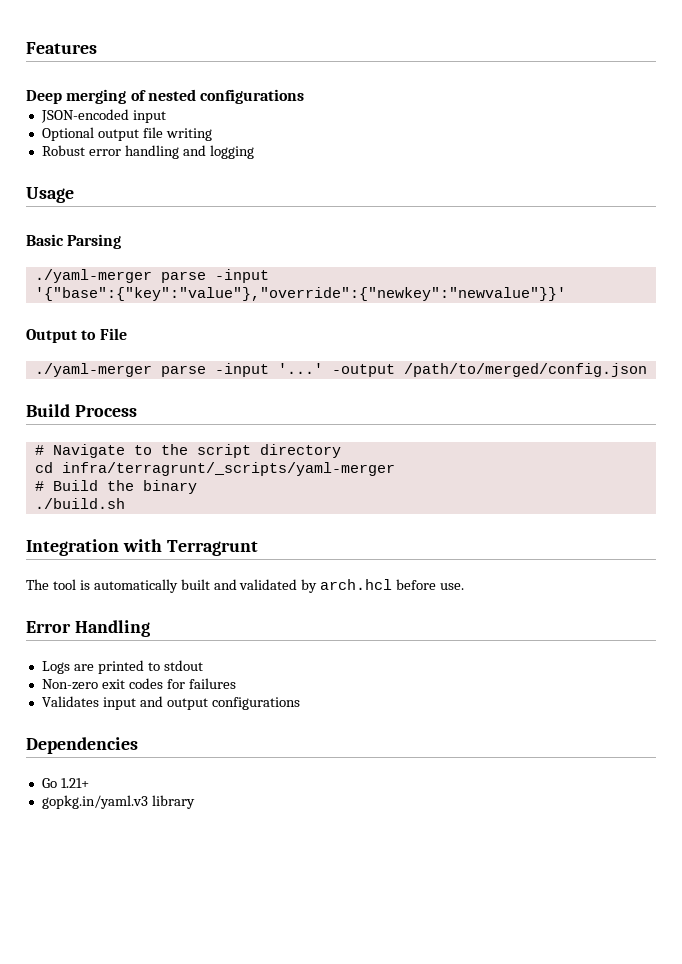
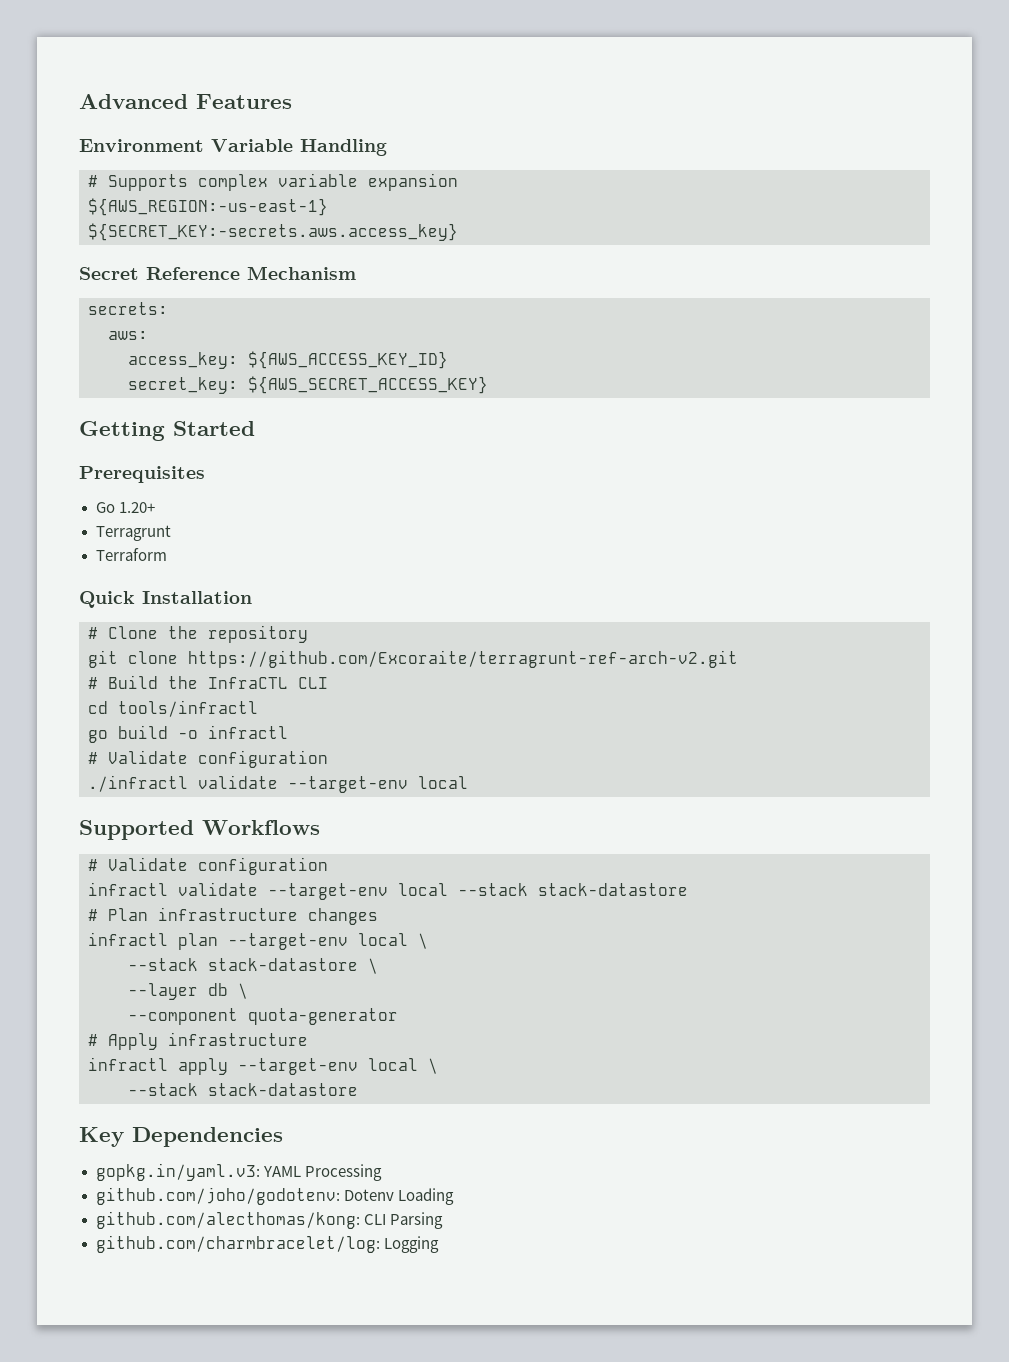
- Features
+ Advanced Features
- Deep merging of nested configurations
- JSON-encoded input
- Optional output file writing
- Robust error handling and logging
- Usage
- Basic Parsing
- ./yaml-merger parse -input '{"base":{"key":"value"},"override":{"newkey":"newvalue"}}'
- Output to File
- ./yaml-merger parse -input '...' -output /path/to/merged/config.json
- Build Process
- # Navigate to the script directory
- cd infra/terragrunt/_scripts/yaml-merger
- # Build the binary
- ./build.sh
- Integration with Terragrunt
- The tool is automatically built and validated by arch.hcl before use.
- Error Handling
- Logs are printed to stdout
- Non-zero exit codes for failures
- Validates input and output configurations
- Dependencies
- Go 1.21+
- gopkg.in/yaml.v3 library
+ Environment Variable Handling
+ # Supports complex variable expansion
+ ${AWS_REGION:-us-east-1}
+ ${SECRET_KEY:-secrets.aws.access_key}
+ Secret Reference Mechanism
+ secrets:
+ aws:
+ access_key: ${AWS_ACCESS_KEY_ID}
+ secret_key: ${AWS_SECRET_ACCESS_KEY}
+ Getting Started
+ Prerequisites
+ Go 1.20+
+ Terragrunt
+ Terraform
+ Quick Installation
+ # Clone the repository
+ git clone https://github.com/Excoraite/terragrunt-ref-arch-v2.git
+ # Build the InfraCTL CLI
+ cd tools/infractl
+ go build -o infractl
+ # Validate configuration
+ ./infractl validate --target-env local
+ Supported Workflows
+ # Validate configuration
+ infractl validate --target-env local --stack stack-datastore
+ # Plan infrastructure changes
+ infractl plan --target-env local \
+ --stack stack-datastore \
+ --layer db \
+ --component quota-generator
+ # Apply infrastructure
+ infractl apply --target-env local \
+ --stack stack-datastore
+ Key Dependencies
+ gopkg.in/yaml.v3: YAML Processing
+ github.com/joho/godotenv: Dotenv Loading
+ github.com/alecthomas/kong: CLI Parsing
+ github.com/charmbracelet/log: Logging

